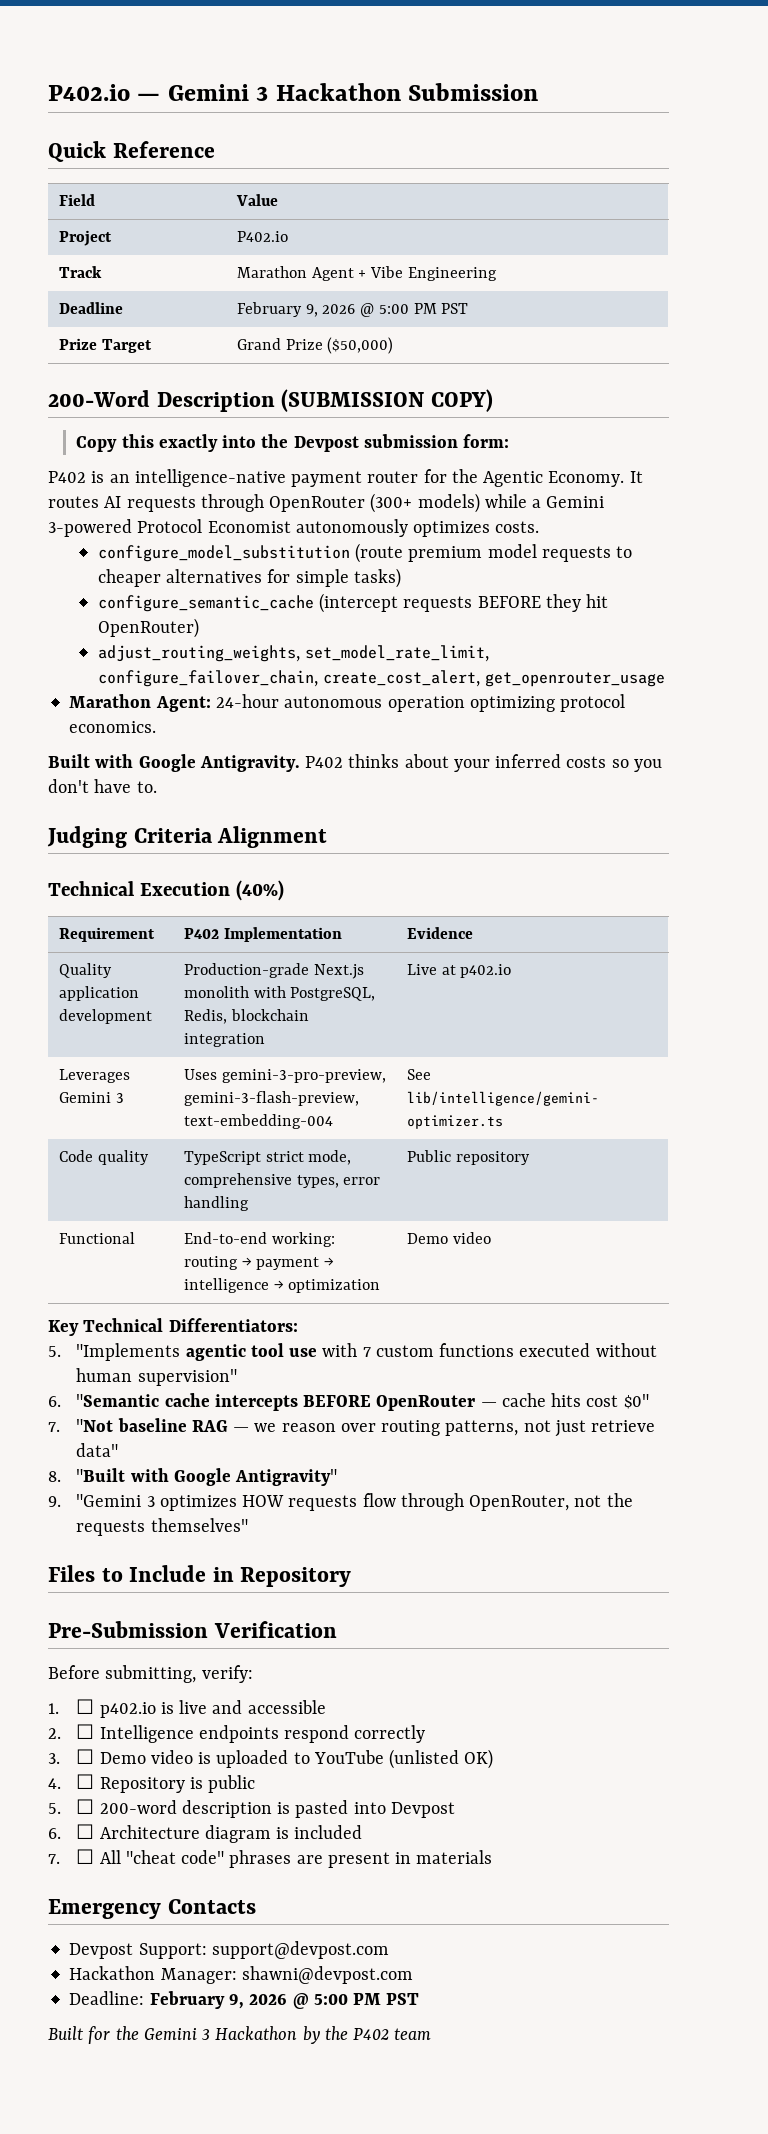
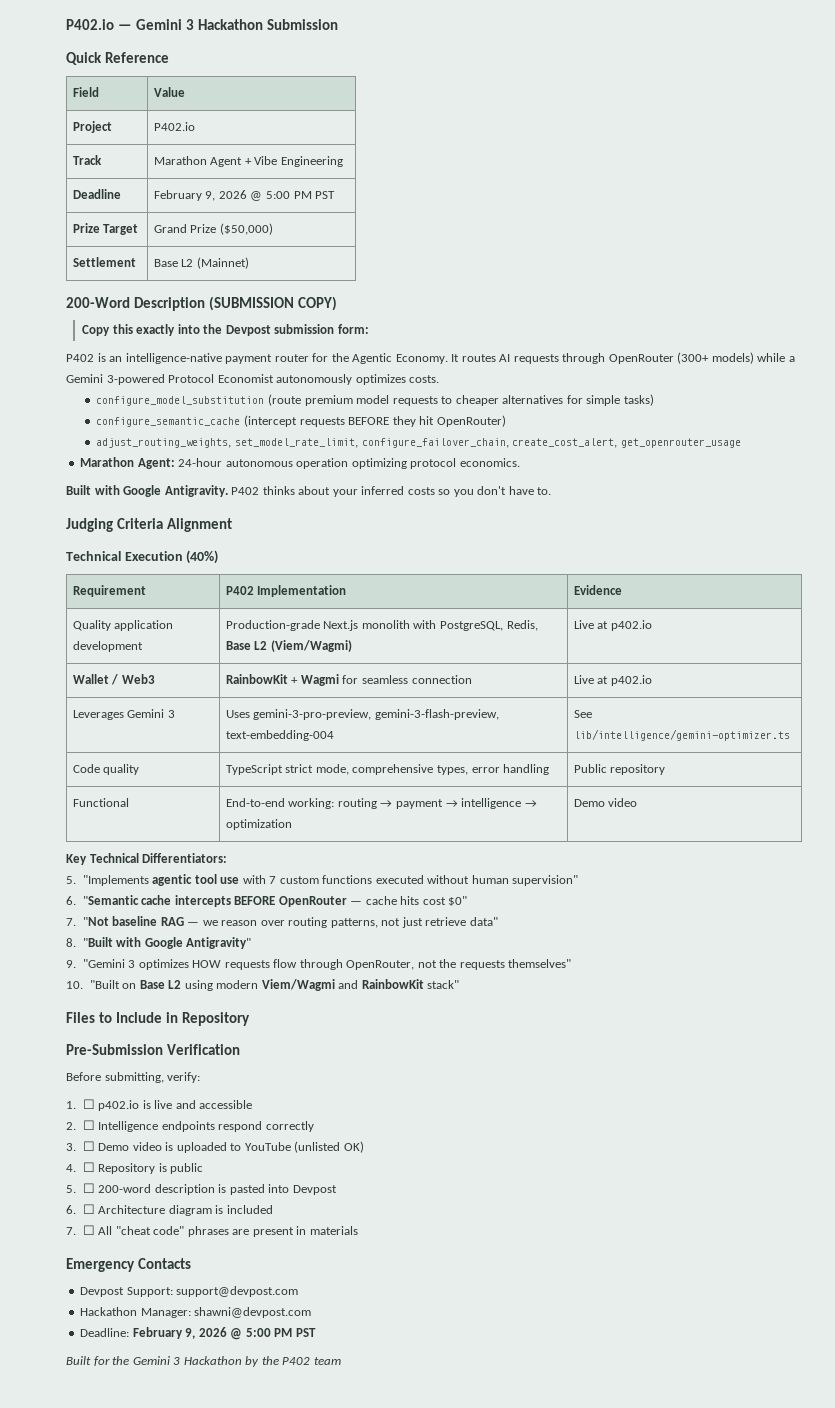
+ Settlement | Base L2 (Mainnet)
- Quality application development | Production-grade Next.js monolith with PostgreSQL, Redis, blockchain integration | Live at p402.io
+ Quality application development | Production-grade Next.js monolith with PostgreSQL, Redis, Base L2 (Viem/Wagmi) | Live at p402.io
+ Wallet / Web3 | RainbowKit + Wagmi for seamless connection | Live at p402.io
+ 10. "Built on Base L2 using modern Viem/Wagmi and RainbowKit stack"

